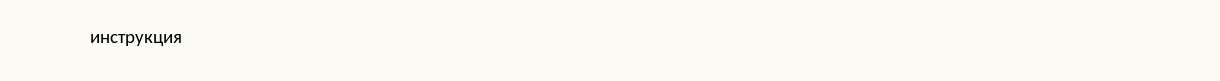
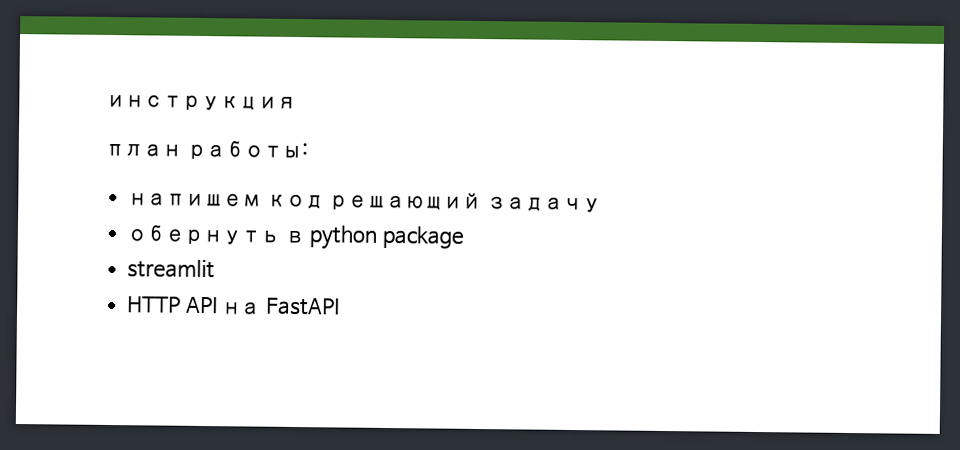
+ план работы:
+ напишем код решающий задачу
+ обернуть в python package
+ streamlit
+ HTTP API на FastAPI

